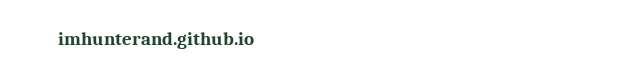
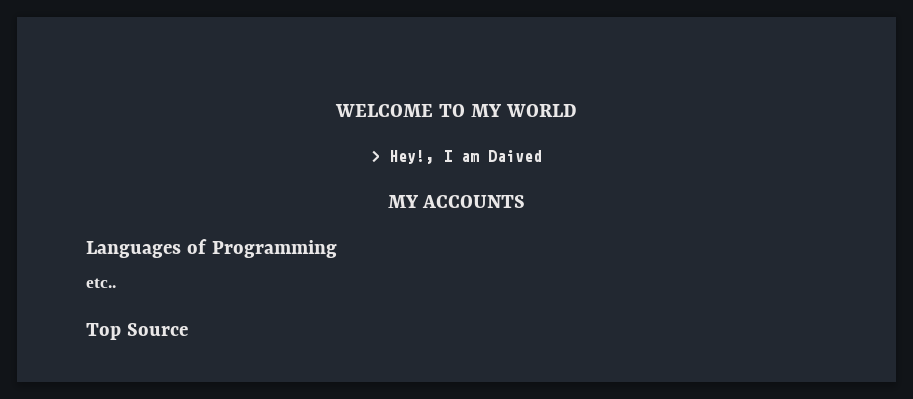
- imhunterand.github.io
+ WELCOME TO MY WORLD
+ > Hey!, I am Daived
+ MY ACCOUNTS
+ Languages of Programming
+ etc..
+ Top Source

